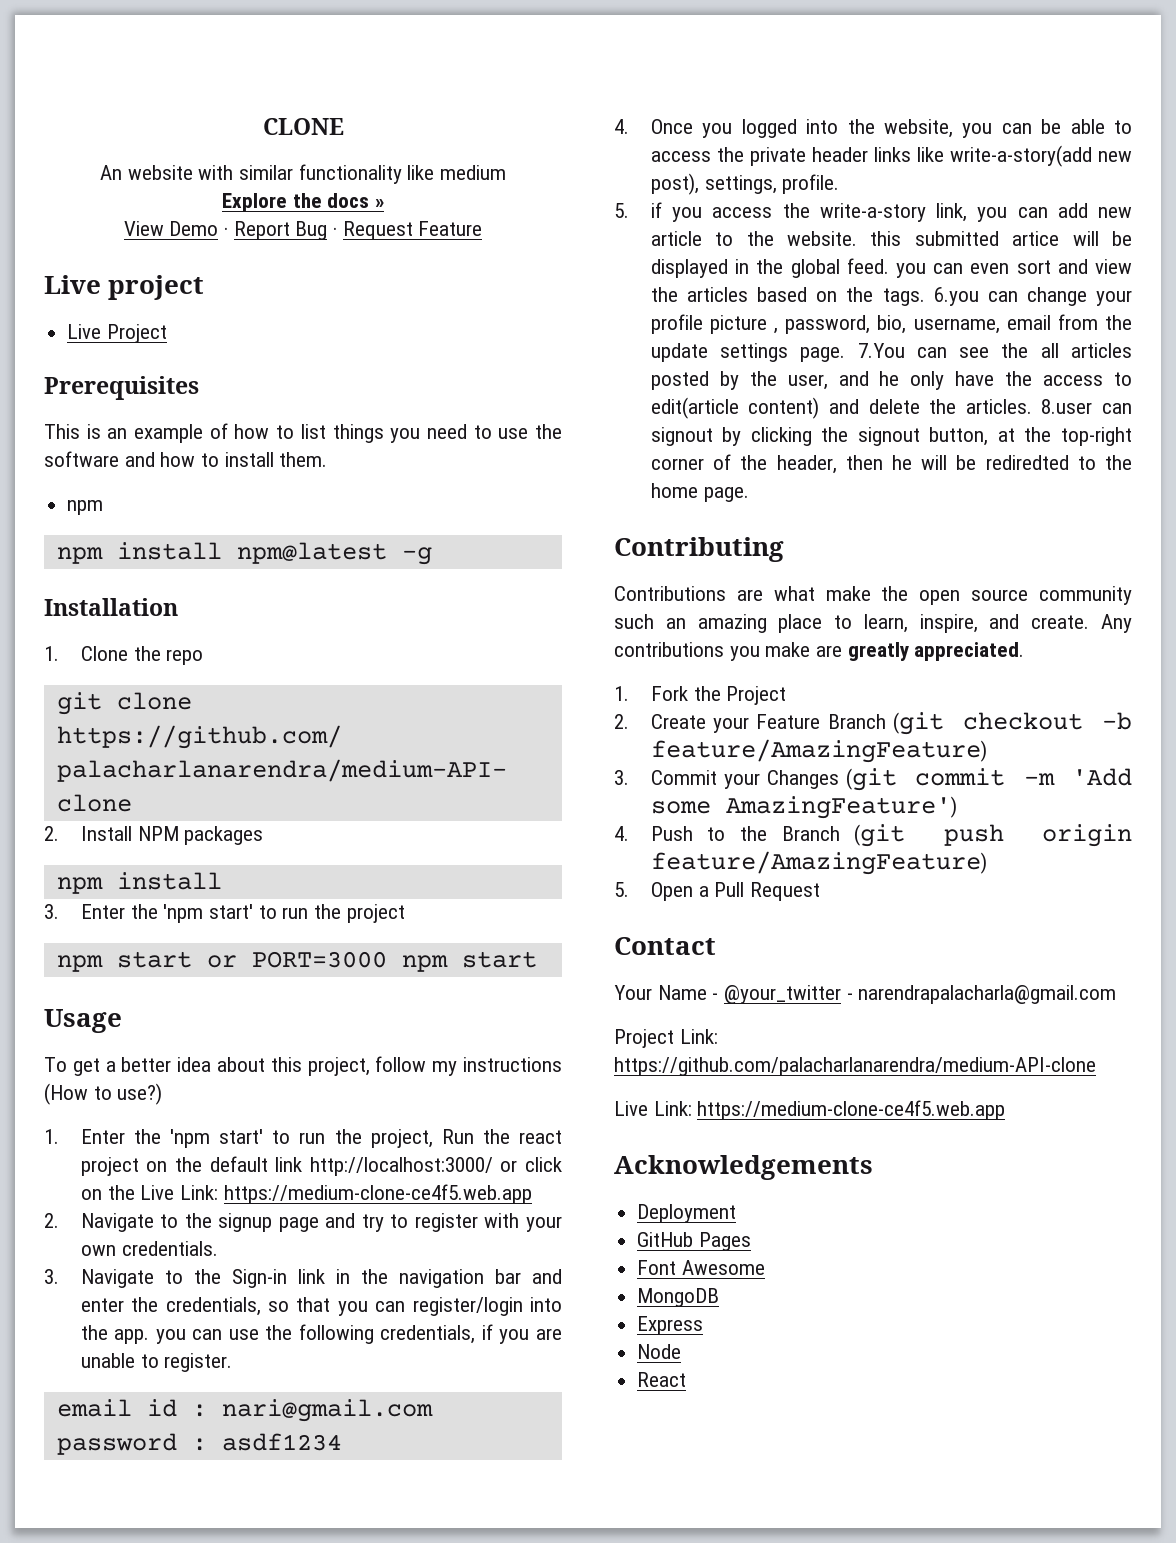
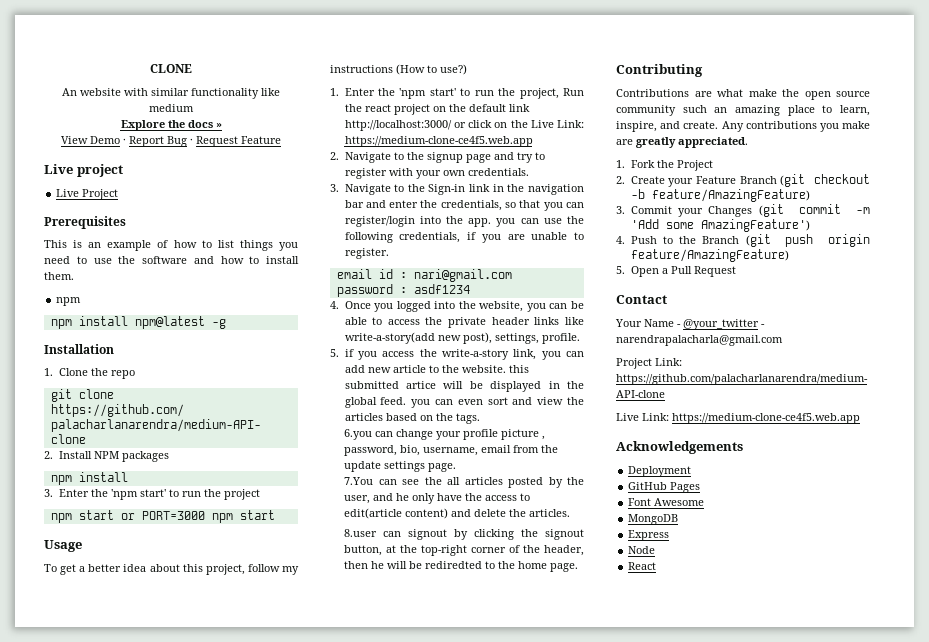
- 5. if you access the write-a-story link, you can add new article to the website. this submitted artice will be displayed in the global feed. you can even sort and view the articles based on the tags. 6.you can change your profile picture , password, bio, username, email from the update settings page. 7.You can see the all articles posted by the user, and he only have the access to edit(article content) and delete the articles. 8.user can signout by clicking the signout button, at the top-right corner of the header, then he will be rediredted to the home page.
+ 5. if you access the write-a-story link, you can add new article to the website. this submitted artice will be displayed in the global feed. you can even sort and view the articles based on the tags.
+ 6.you can change your profile picture , password, bio, username, email from the update settings page.
+ 7.You can see the all articles posted by the user, and he only have the access to edit(article content) and delete the articles.
+ 8.user can signout by clicking the signout button, at the top-right corner of the header, then he will be rediredted to the home page.

